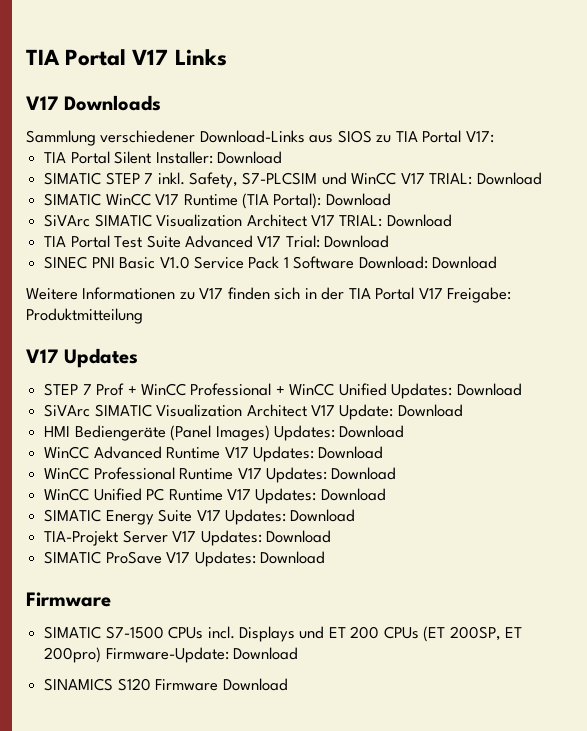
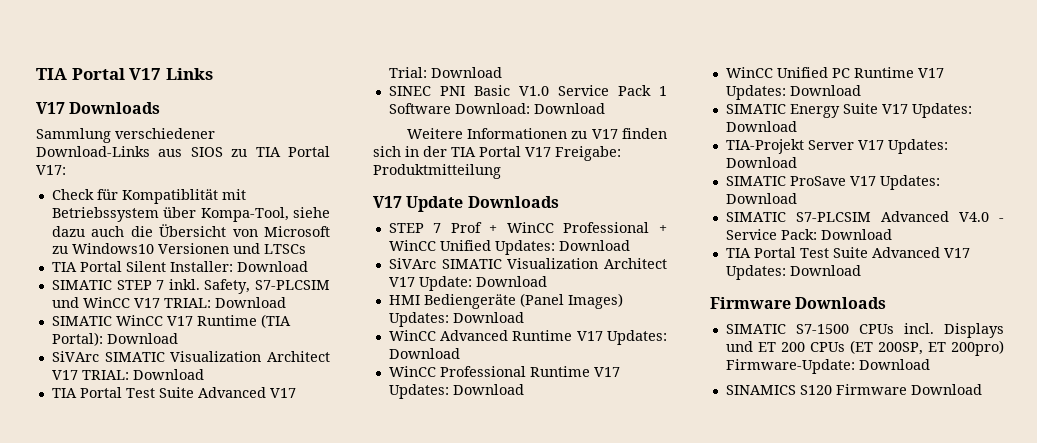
+ Check für Kompatiblität mit Betriebssystem über Kompa-Tool, siehe dazu auch die Übersicht von Microsoft zu Windows10 Versionen und LTSCs
- V17 Updates
+ V17 Update Downloads
  SIMATIC ProSave V17 Updates: Download
- Firmware
+ SIMATIC S7-PLCSIM Advanced V4.0 - Service Pack: Download
+ TIA Portal Test Suite Advanced V17 Updates: Download
+ Firmware Downloads

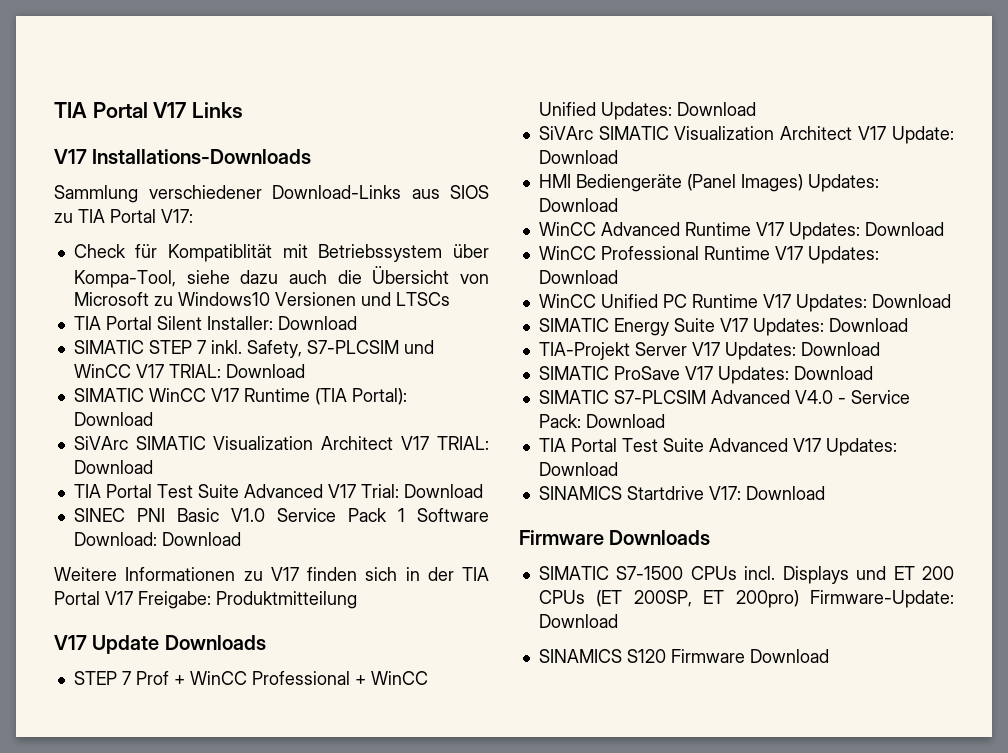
- V17 Downloads
+ V17 Installations-Downloads
+ SINAMICS Startdrive V17: Download

